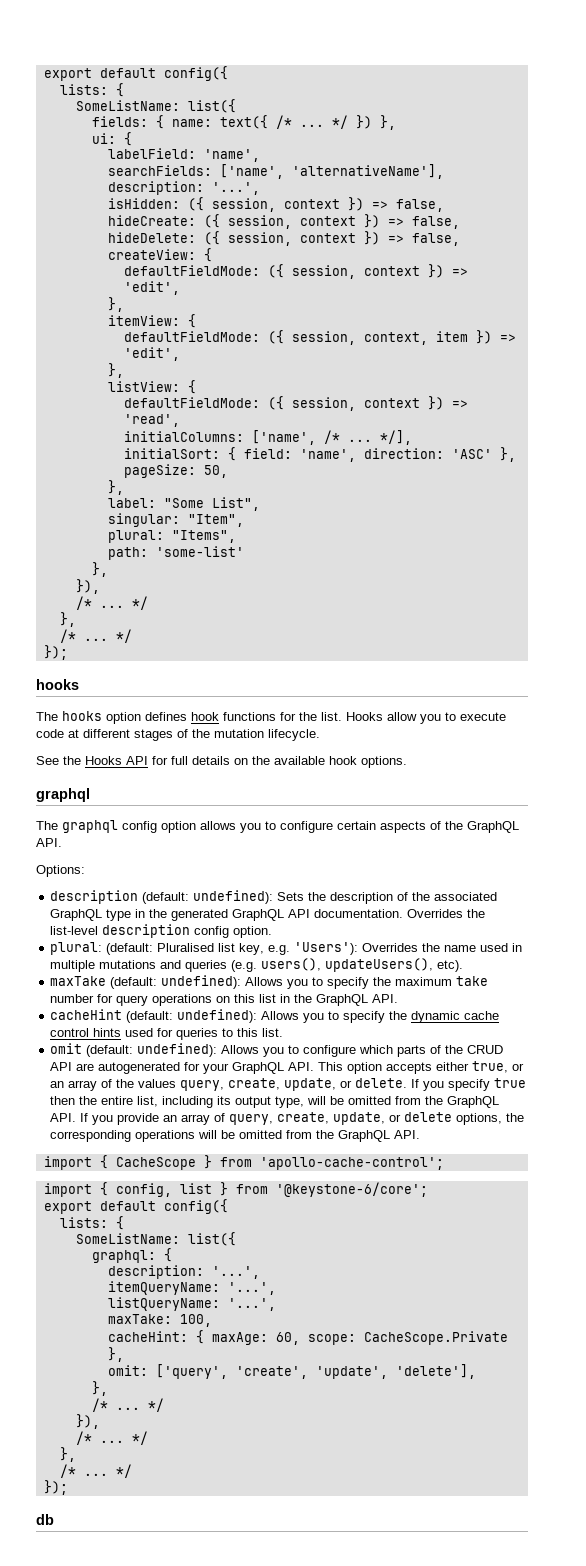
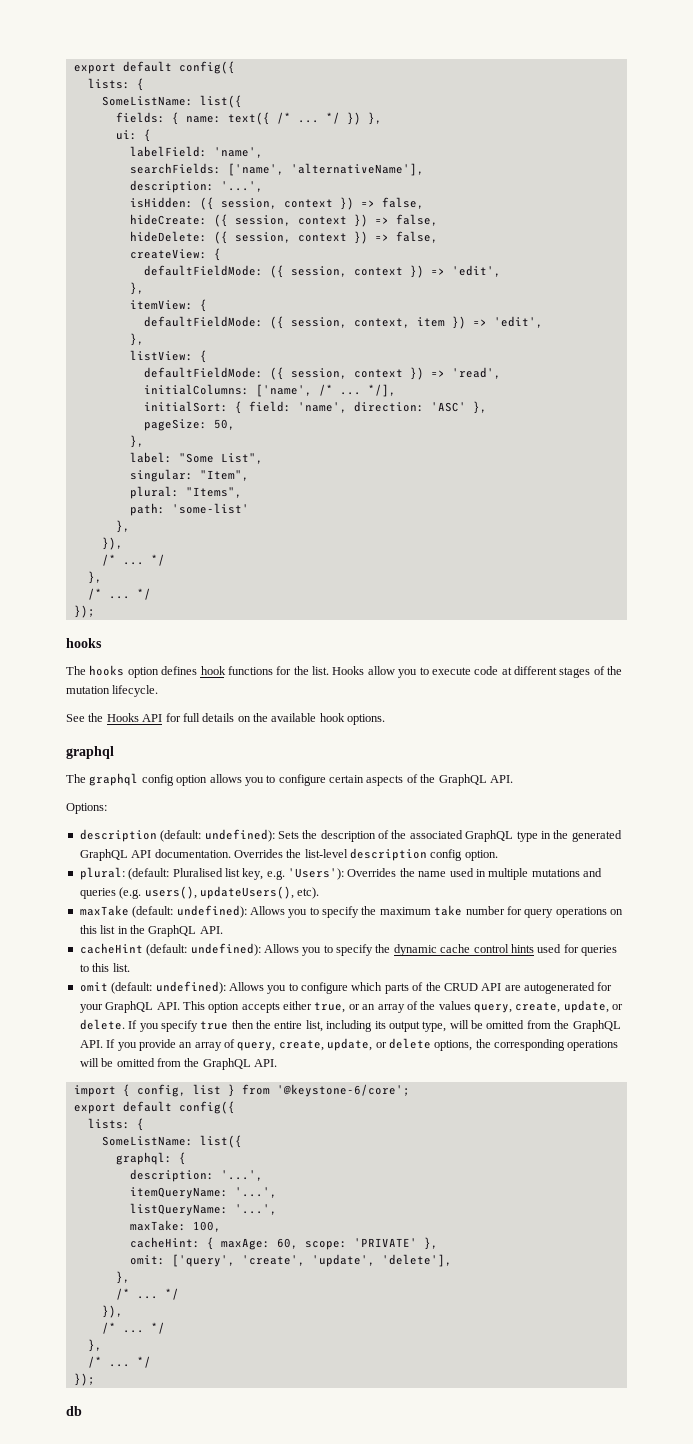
- import { CacheScope } from 'apollo-cache-control';
- cacheHint: { maxAge: 60, scope: CacheScope.Private },
+ cacheHint: { maxAge: 60, scope: 'PRIVATE' },

